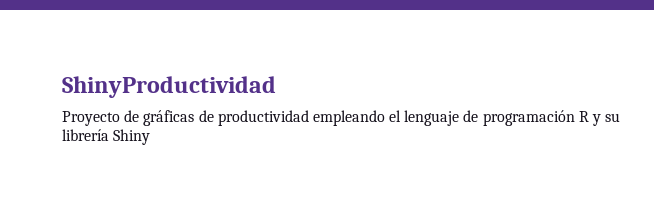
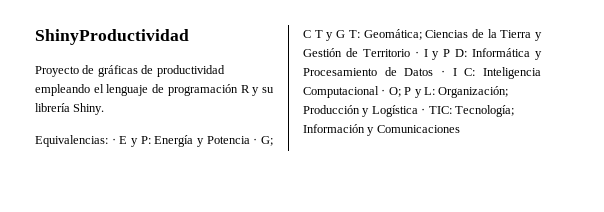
- Proyecto de gráficas de productividad empleando el lenguaje de programación R y su librería Shiny
+ Proyecto de gráficas de productividad empleando el lenguaje de programación R y su librería Shiny.
+ Equivalencias: · E y P: Energía y Potencia · G; C T y G T: Geomática; Ciencias de la Tierra y Gestión de Territorio · I y P D: Informática y Procesamiento de Datos · I C: Inteligencia Computacional · O; P y L: Organización; Producción y Logística · TIC: Tecnología; Información y Comunicaciones

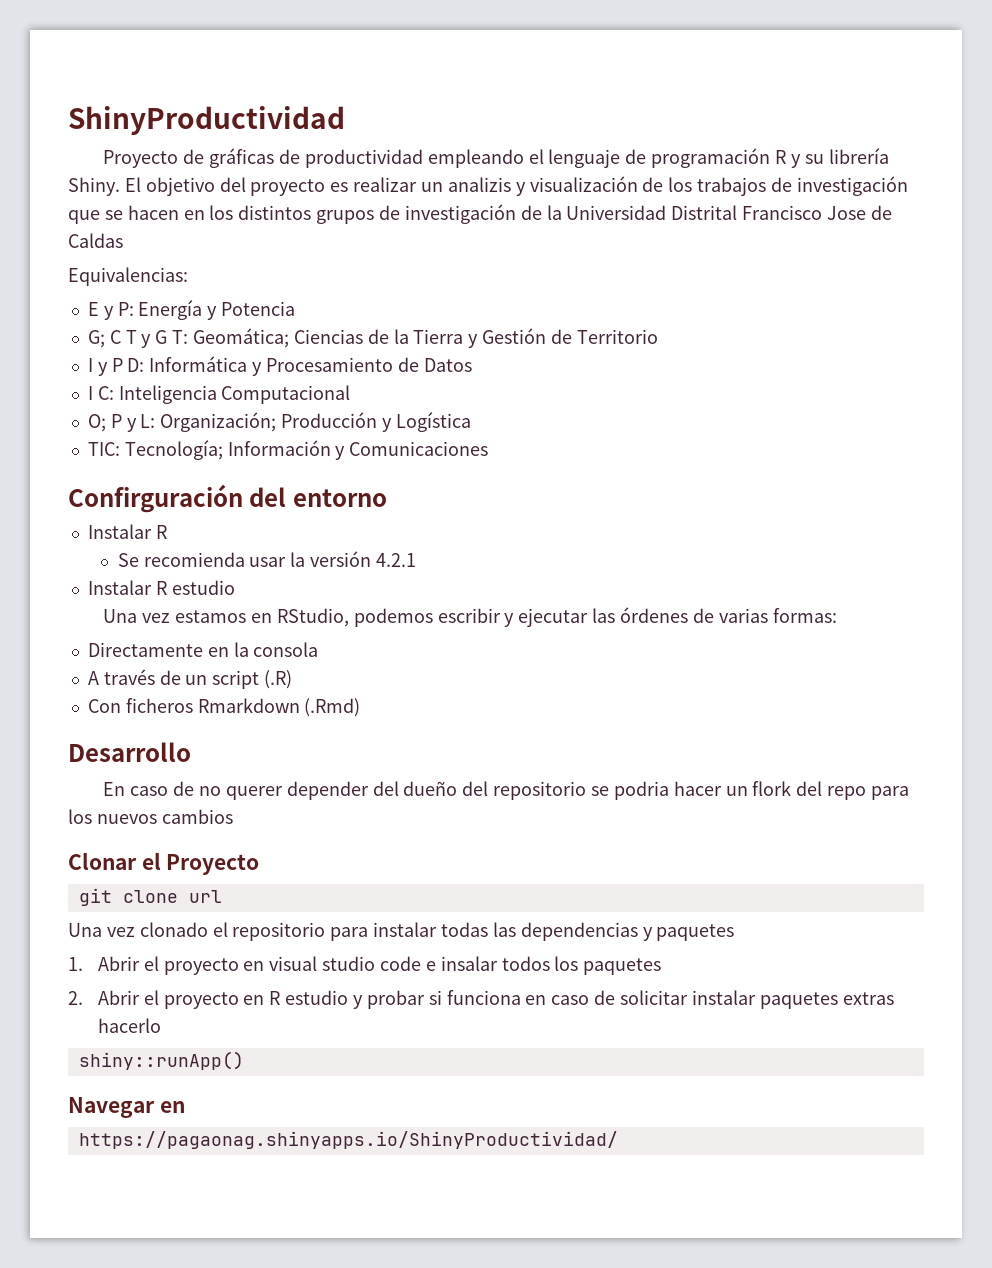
+ El objetivo del proyecto es realizar un analizis y visualización de los trabajos de investigación que se hacen en los distintos grupos de investigación de la Universidad Distrital Francisco Jose de Caldas
- Equivalencias: · E y P: Energía y Potencia · G; C T y G T: Geomática; Ciencias de la Tierra y Gestión de Territorio · I y P D: Informática y Procesamiento de Datos · I C: Inteligencia Computacional · O; P y L: Organización; Producción y Logística · TIC: Tecnología; Información y Comunicaciones
+ Equivalencias:
+ E y P: Energía y Potencia
+ G; C T y G T: Geomática; Ciencias de la Tierra y Gestión de Territorio
+ I y P D: Informática y Procesamiento de Datos
+ I C: Inteligencia Computacional
+ O; P y L: Organización; Producción y Logística
+ TIC: Tecnología; Información y Comunicaciones
+ Confirguración del entorno
+ Instalar R
+ Se recomienda usar la versión 4.2.1
+ Instalar R estudio
+ Una vez estamos en RStudio, podemos escribir y ejecutar las órdenes de varias formas:
+ Directamente en la consola
+ A través de un script (.R)
+ Con ficheros Rmarkdown (.Rmd)
+ Desarrollo
+ En caso de no querer depender del dueño del repositorio se podria hacer un flork del repo para los nuevos cambios
+ Clonar el Proyecto
+ git clone url
+ Una vez clonado el repositorio para instalar todas las dependencias y paquetes
+ 1. Abrir el proyecto en visual studio code e insalar todos los paquetes
+ 2. Abrir el proyecto en R estudio y probar si funciona en caso de solicitar instalar paquetes extras hacerlo
+ shiny::runApp()
+ Navegar en
+ https://pagaonag.shinyapps.io/ShinyProductividad/

